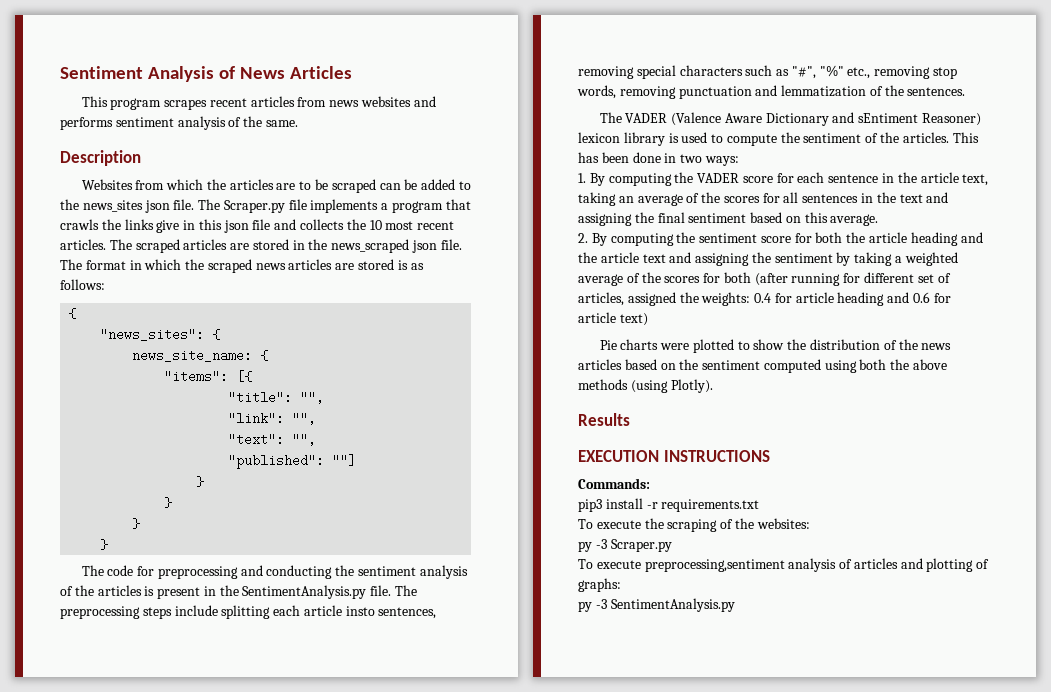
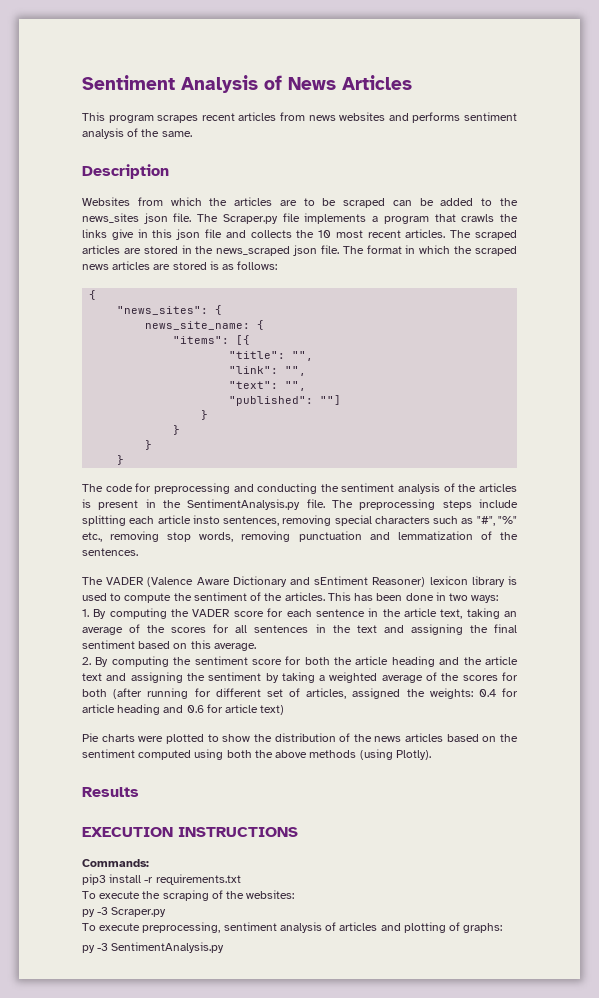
- To execute preprocessing,sentiment analysis of articles and plotting of graphs:
+ To execute preprocessing, sentiment analysis of articles and plotting of graphs:

